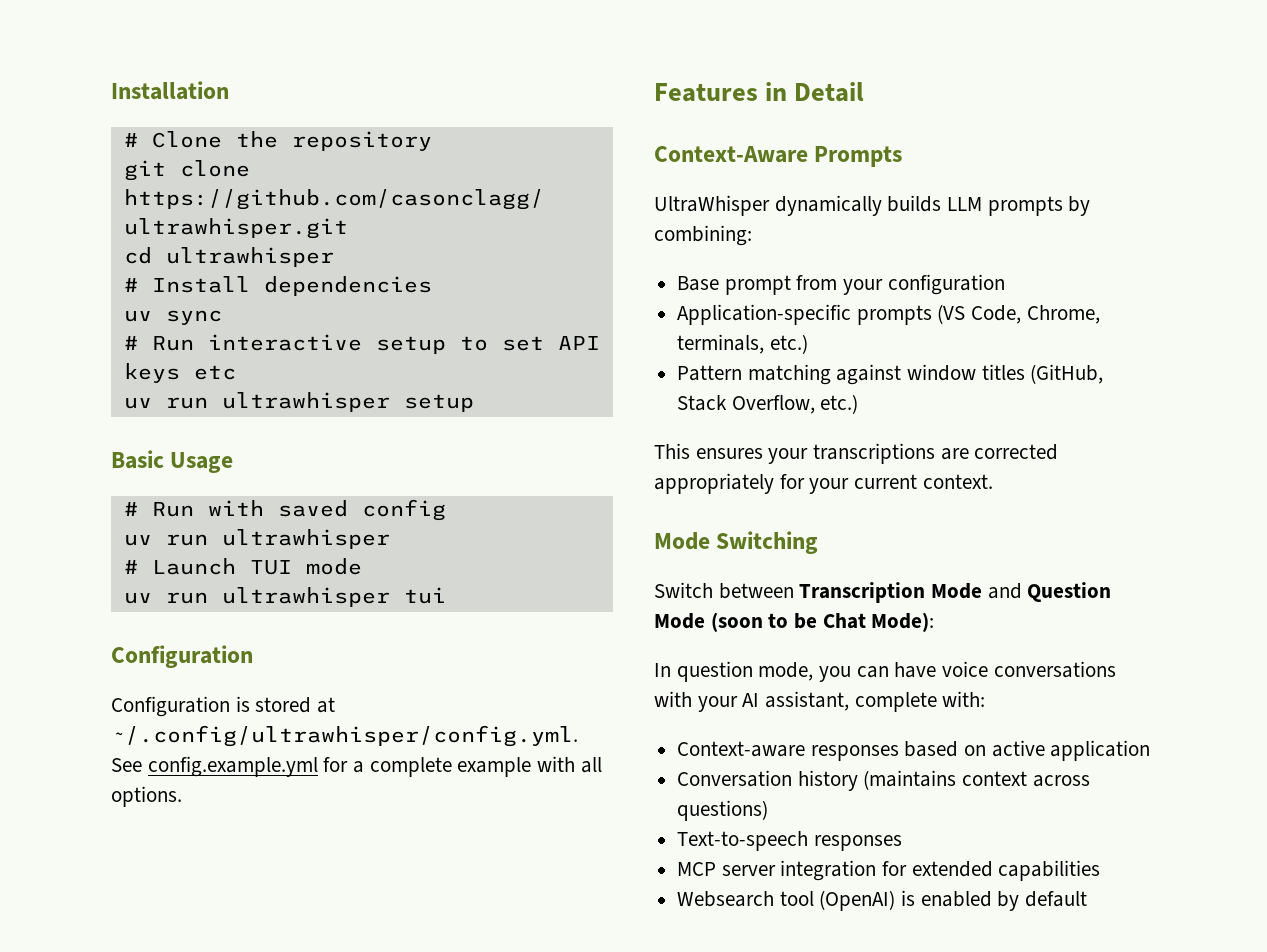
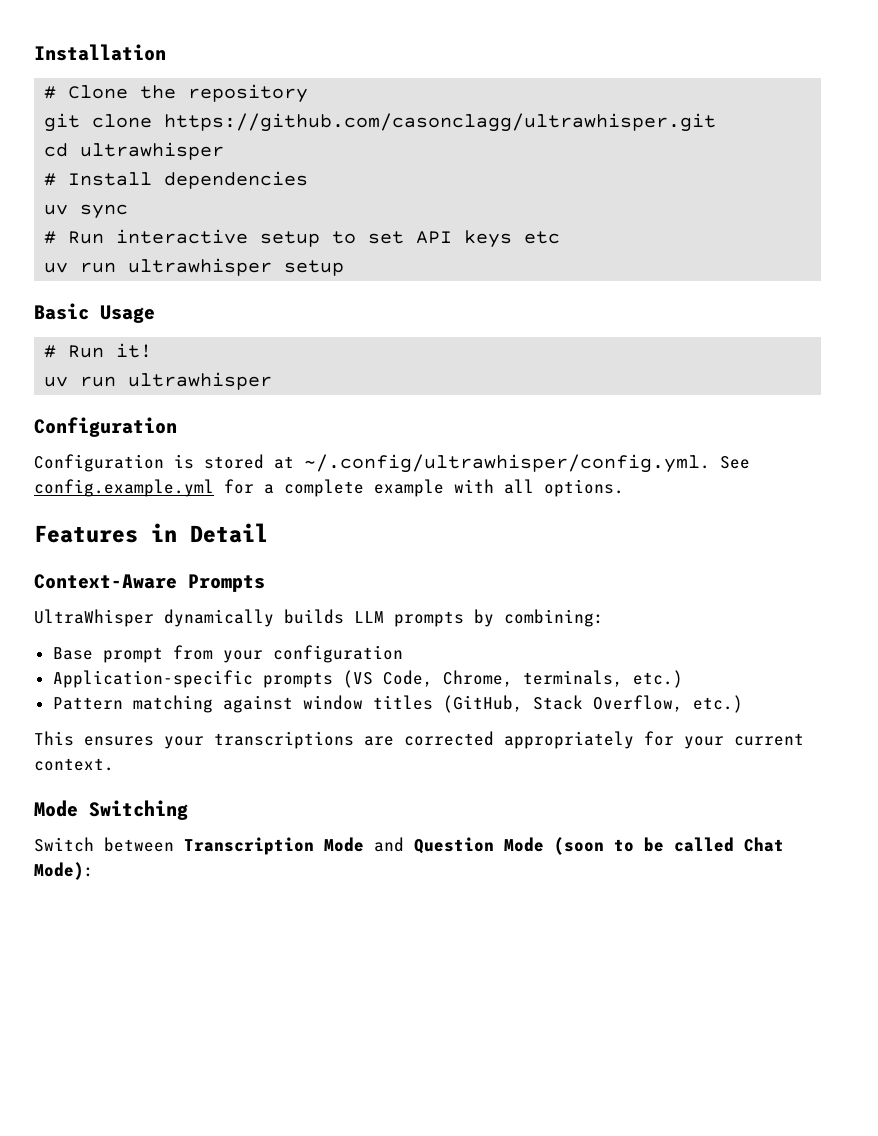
- # Run with saved config
+ # Run it!
  uv run ultrawhisper
- # Launch TUI mode
- uv run ultrawhisper tui
- Switch between Transcription Mode and Question Mode (soon to be Chat Mode):
+ Switch between Transcription Mode and Question Mode (soon to be called Chat Mode):
- In question mode, you can have voice conversations with your AI assistant, complete with:
- Context-aware responses based on active application
- Conversation history (maintains context across questions)
- Text-to-speech responses
- MCP server integration for extended capabilities
- Websearch tool (OpenAI) is enabled by default

